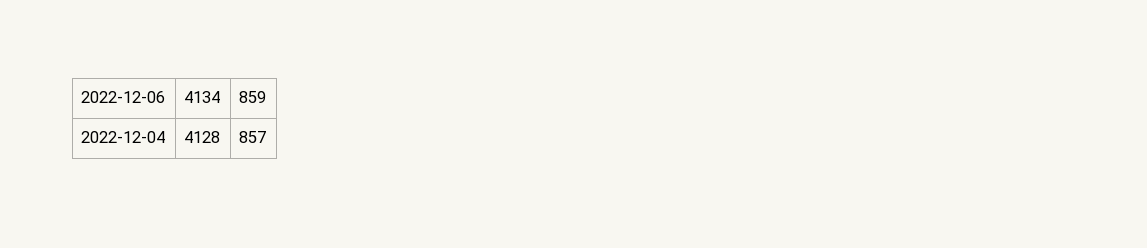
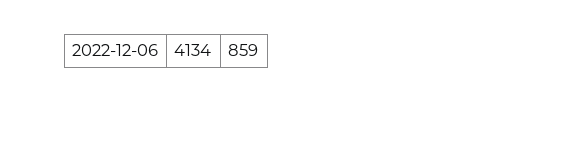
- 2022-12-04 | 4128 | 857

